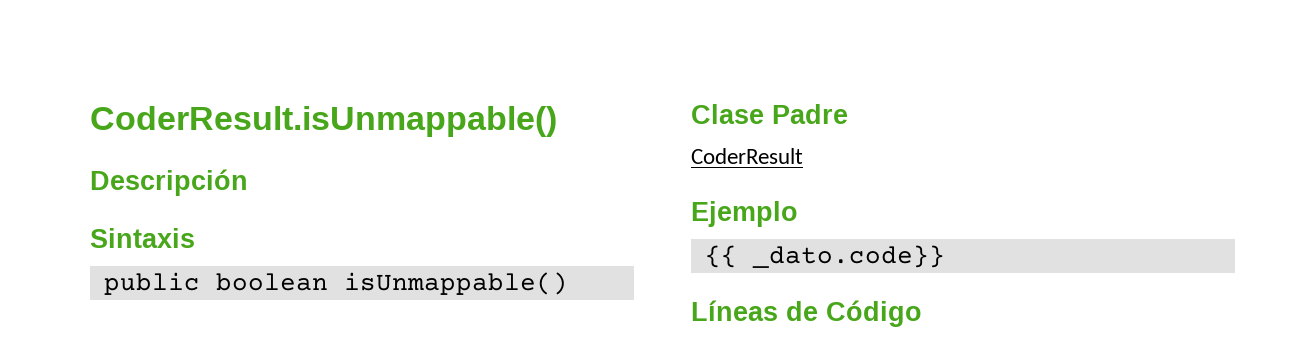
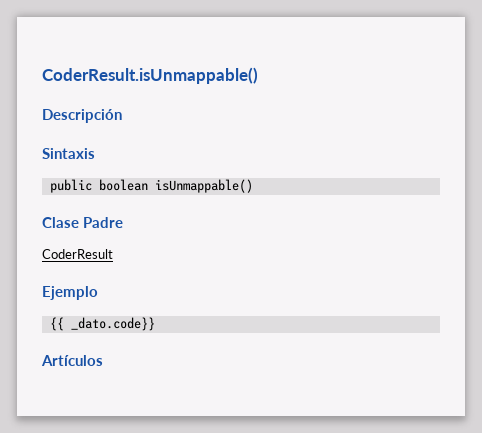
- Líneas de Código
+ Artículos

